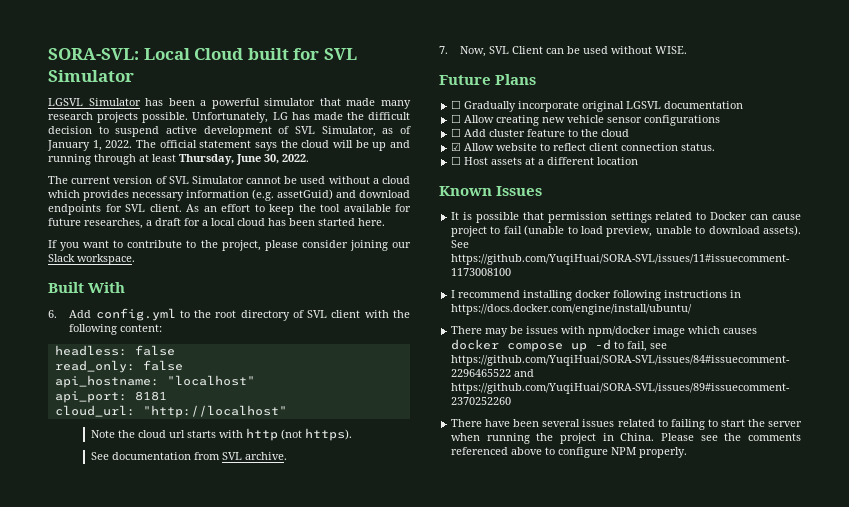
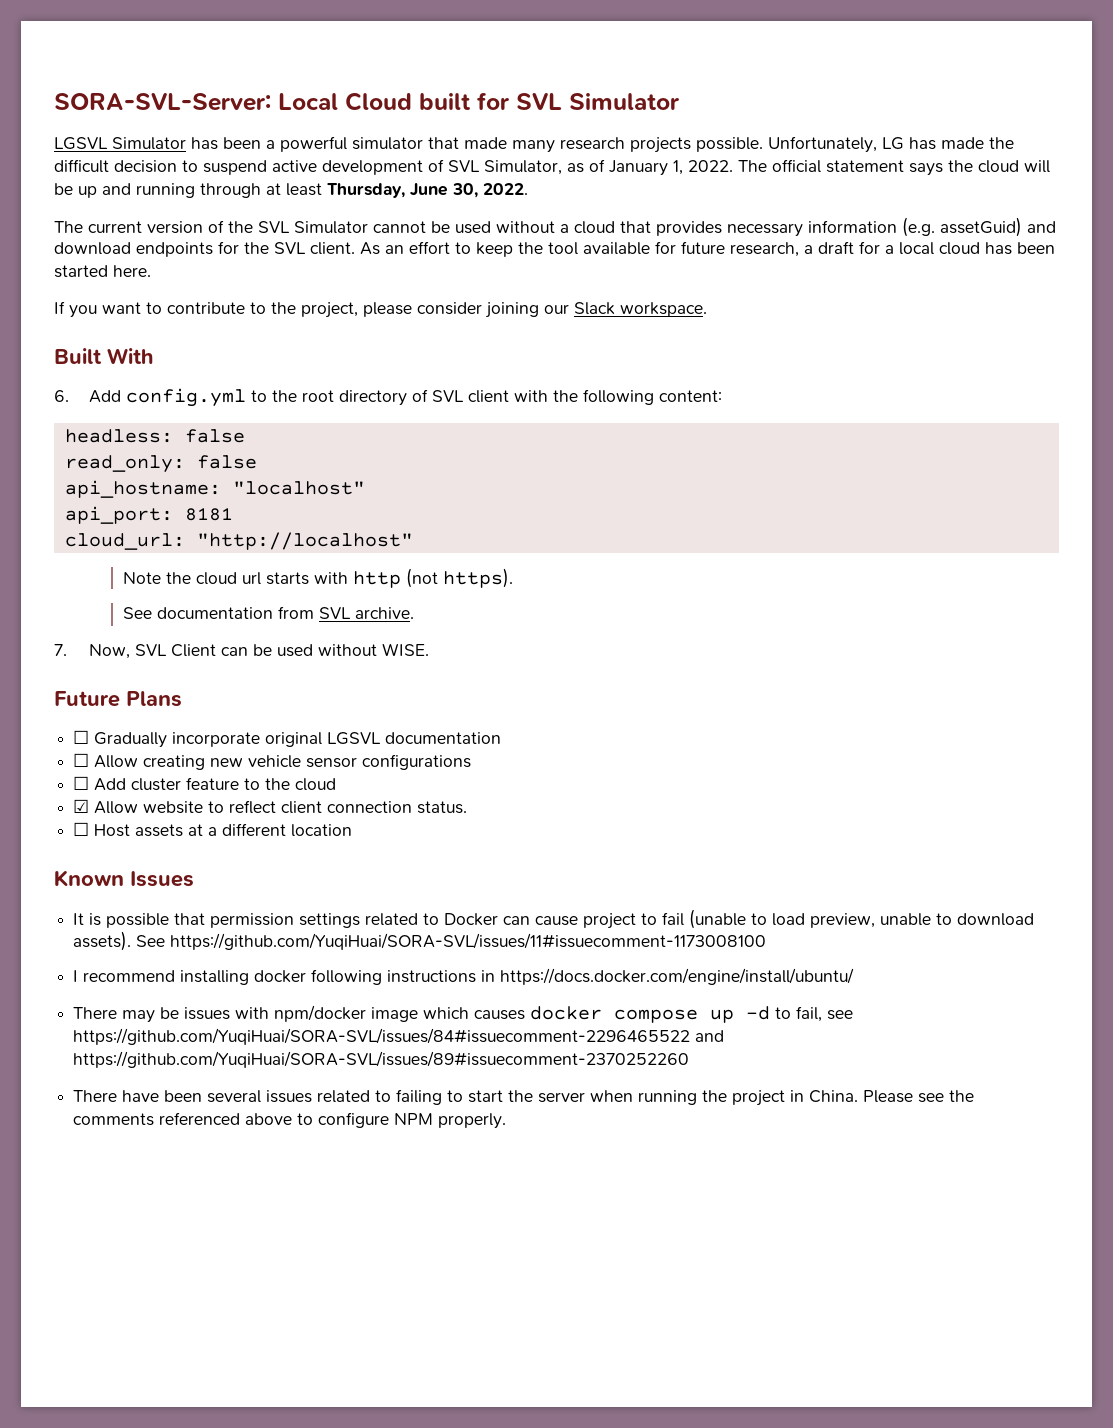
- SORA-SVL: Local Cloud built for SVL Simulator
+ SORA-SVL-Server: Local Cloud built for SVL Simulator
- The current version of SVL Simulator cannot be used without a cloud which provides necessary information (e.g. assetGuid) and download endpoints for SVL client.
+ The current version of the SVL Simulator cannot be used without a cloud that provides necessary information (e.g. assetGuid) and download endpoints for the SVL client.
- As an effort to keep the tool available for future researches, a draft for a local cloud has been started here.
+ As an effort to keep the tool available for future research, a draft for a local cloud has been started here.

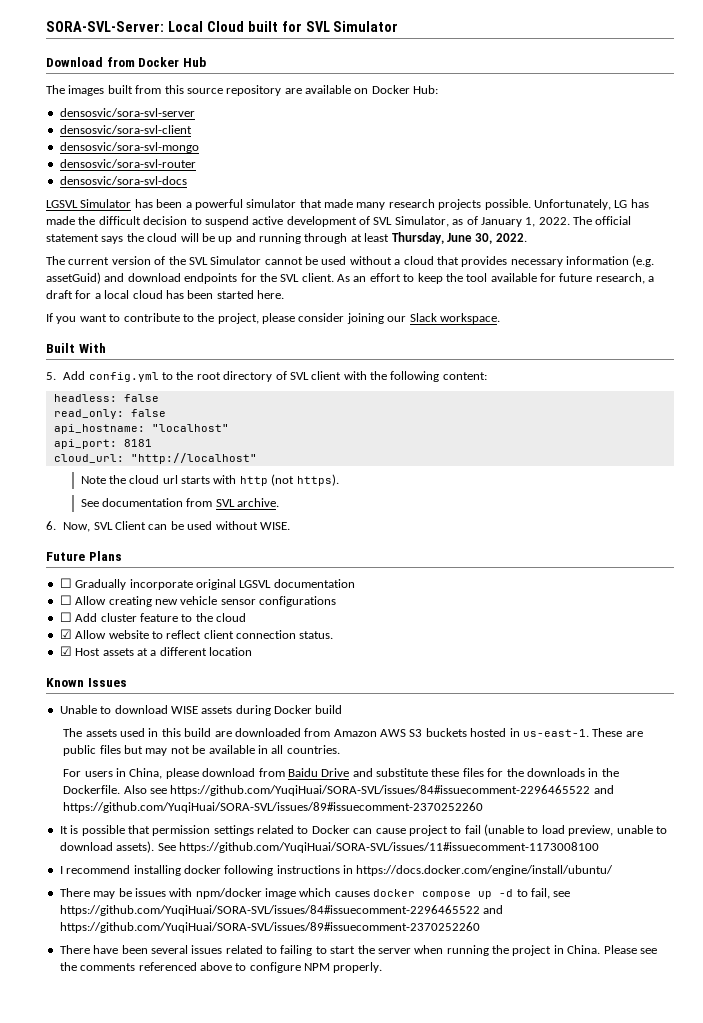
+ Download from Docker Hub
+ The images built from this source repository are available on Docker Hub:
+ densosvic/sora-svl-server
+ densosvic/sora-svl-client
+ densosvic/sora-svl-mongo
+ densosvic/sora-svl-router
+ densosvic/sora-svl-docs
- 6. Add config.yml to the root directory of SVL client with the following content:
+ 5. Add config.yml to the root directory of SVL client with the following content:
- 7. Now, SVL Client can be used without WISE.
+ 6. Now, SVL Client can be used without WISE.
- ☐ Host assets at a different location
+ ☑ Host assets at a different location
+ Unable to download WISE assets during Docker build
+ The assets used in this build are downloaded from Amazon AWS S3 buckets hosted in us-east-1. These are public files but may not be available in all countries.
+ For users in China, please download from Baidu Drive and substitute these files for the downloads in the Dockerfile. Also see https://github.com/YuqiHuai/SORA-SVL/issues/84#issuecomment-2296465522 and https://github.com/YuqiHuai/SORA-SVL/issues/89#issuecomment-2370252260

